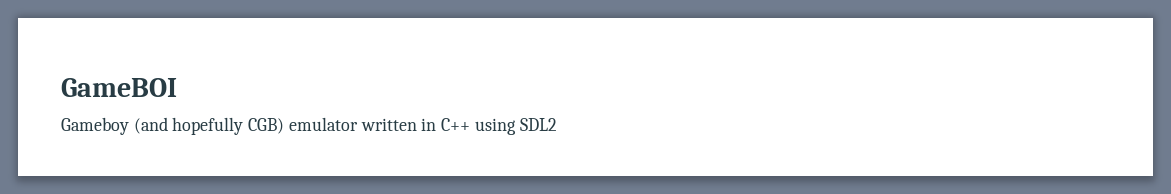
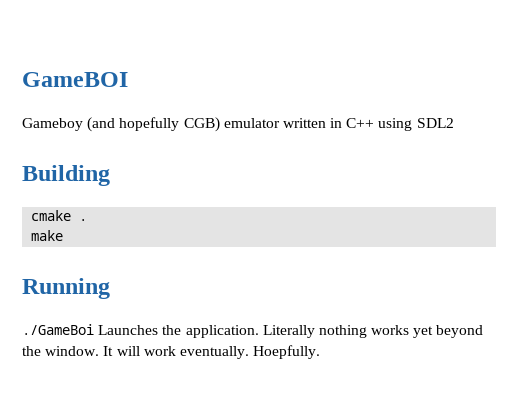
+ Building
+ cmake .
+ make
+ Running
+ ./GameBoi Launches the application. Literally nothing works yet beyond the window. It will work eventually. Hoepfully.

